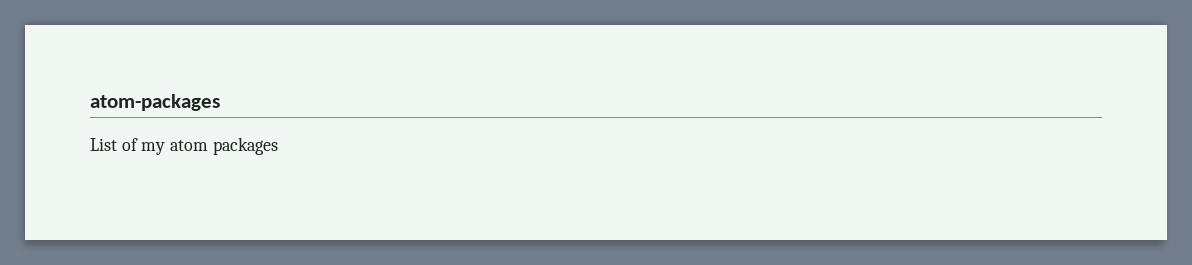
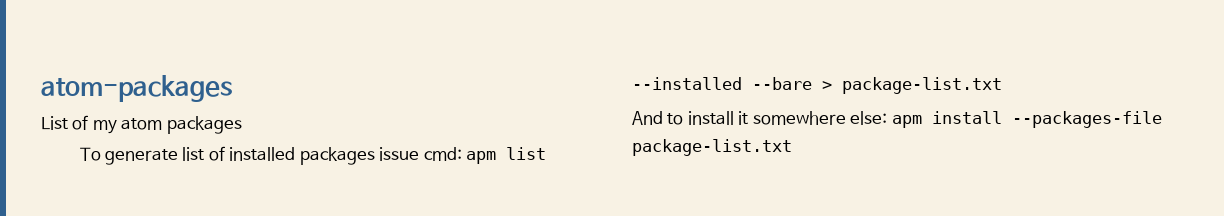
+ To generate list of installed packages issue cmd: apm list --installed --bare > package-list.txt
+ And to install it somewhere else: apm install --packages-file package-list.txt

